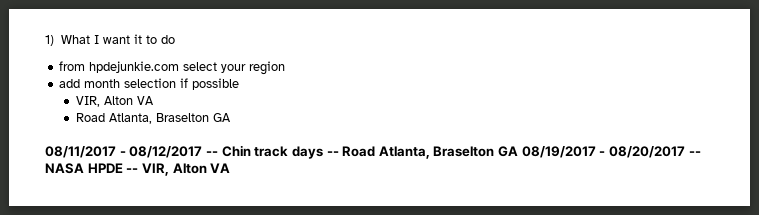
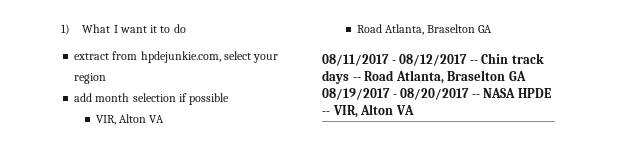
- from hpdejunkie.com select your region
+ extract from hpdejunkie.com, select your region

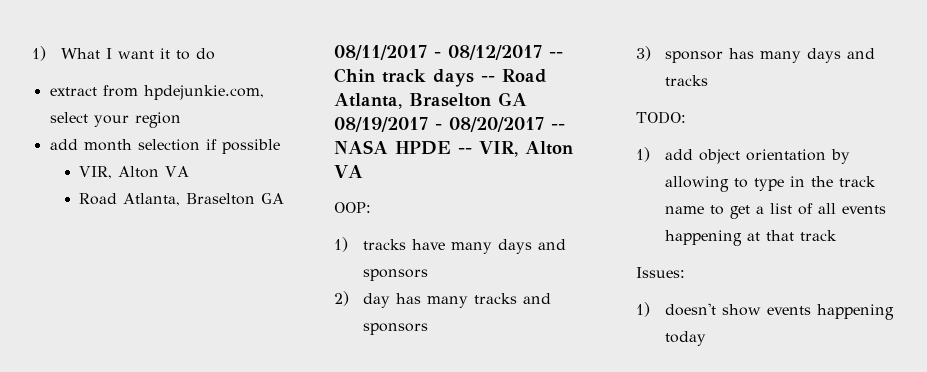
+ OOP:
+ 1) tracks have many days and sponsors
+ 2) day has many tracks and sponsors
+ 3) sponsor has many days and tracks
+ TODO:
+ 1) add object orientation by allowing to type in the track name to get a list of all events happening at that track
+ Issues:
+ 1) doesn't show events happening today

